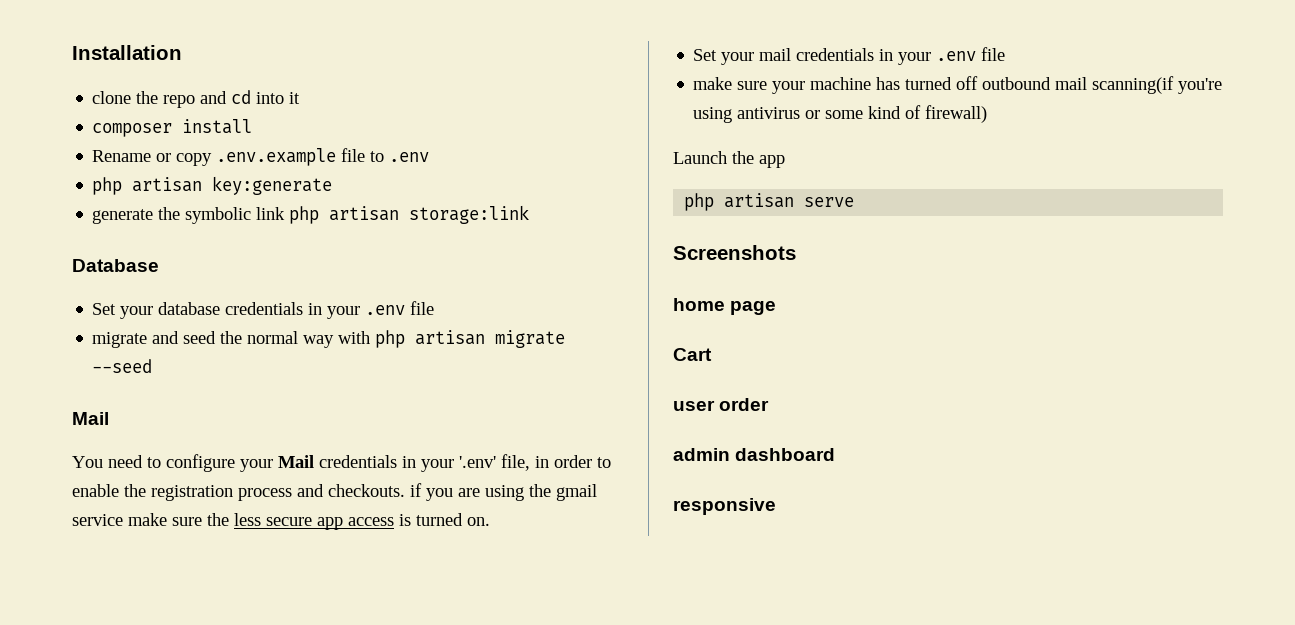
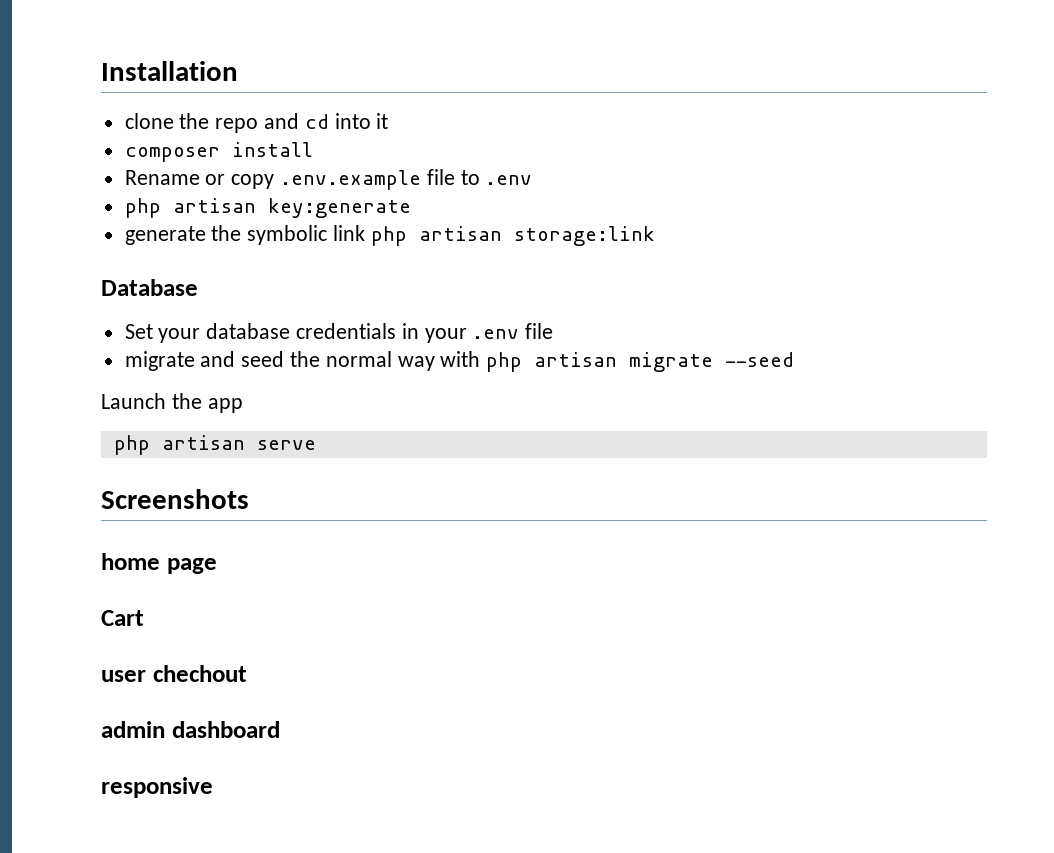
  migrate and seed the normal way with php artisan migrate --seed
- Mail
- You need to configure your Mail credentials in your '.env' file, in order to enable the registration process and checkouts. if you are using the gmail service make sure the less secure app access is turned on.
- Set your mail credentials in your .env file
- make sure your machine has turned off outbound mail scanning(if you're using antivirus or some kind of firewall)
- user order
+ user chechout

